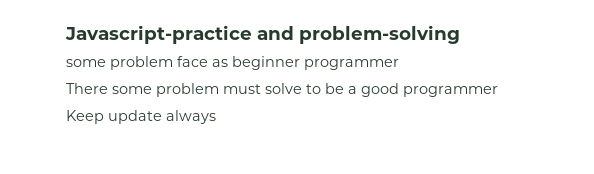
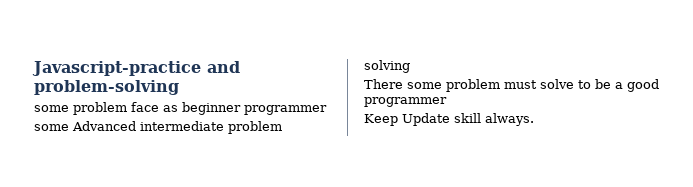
+ some Advanced intermediate problem solving
- Keep update always
+ Keep Update skill always.

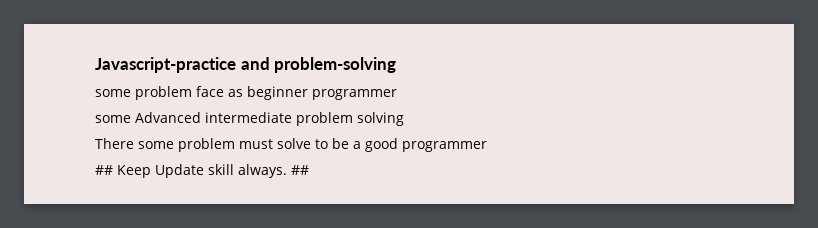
- Keep Update skill always.
+ ## Keep Update skill always. ##

